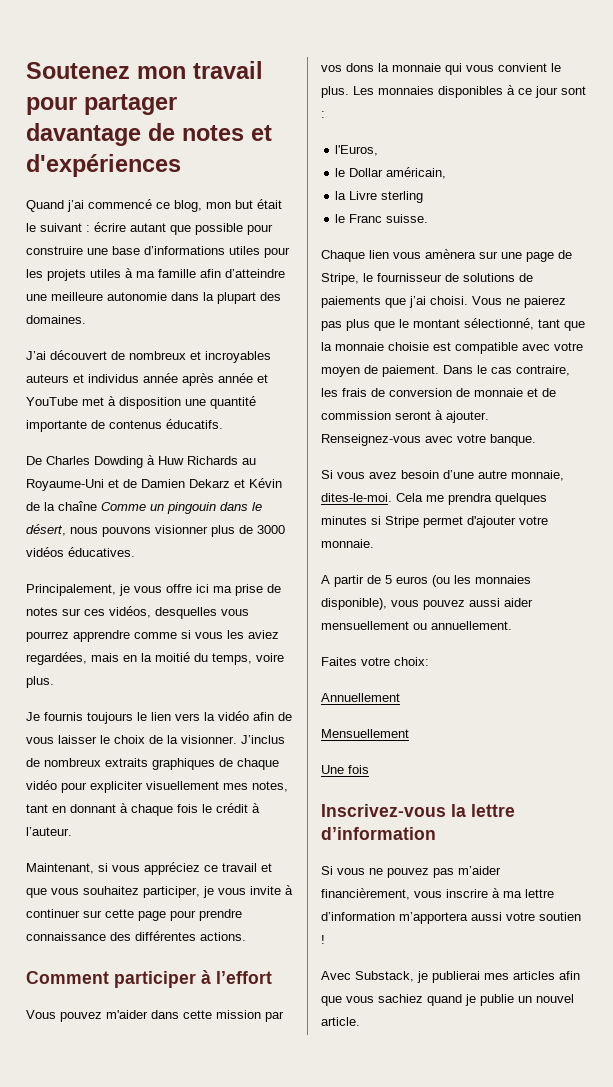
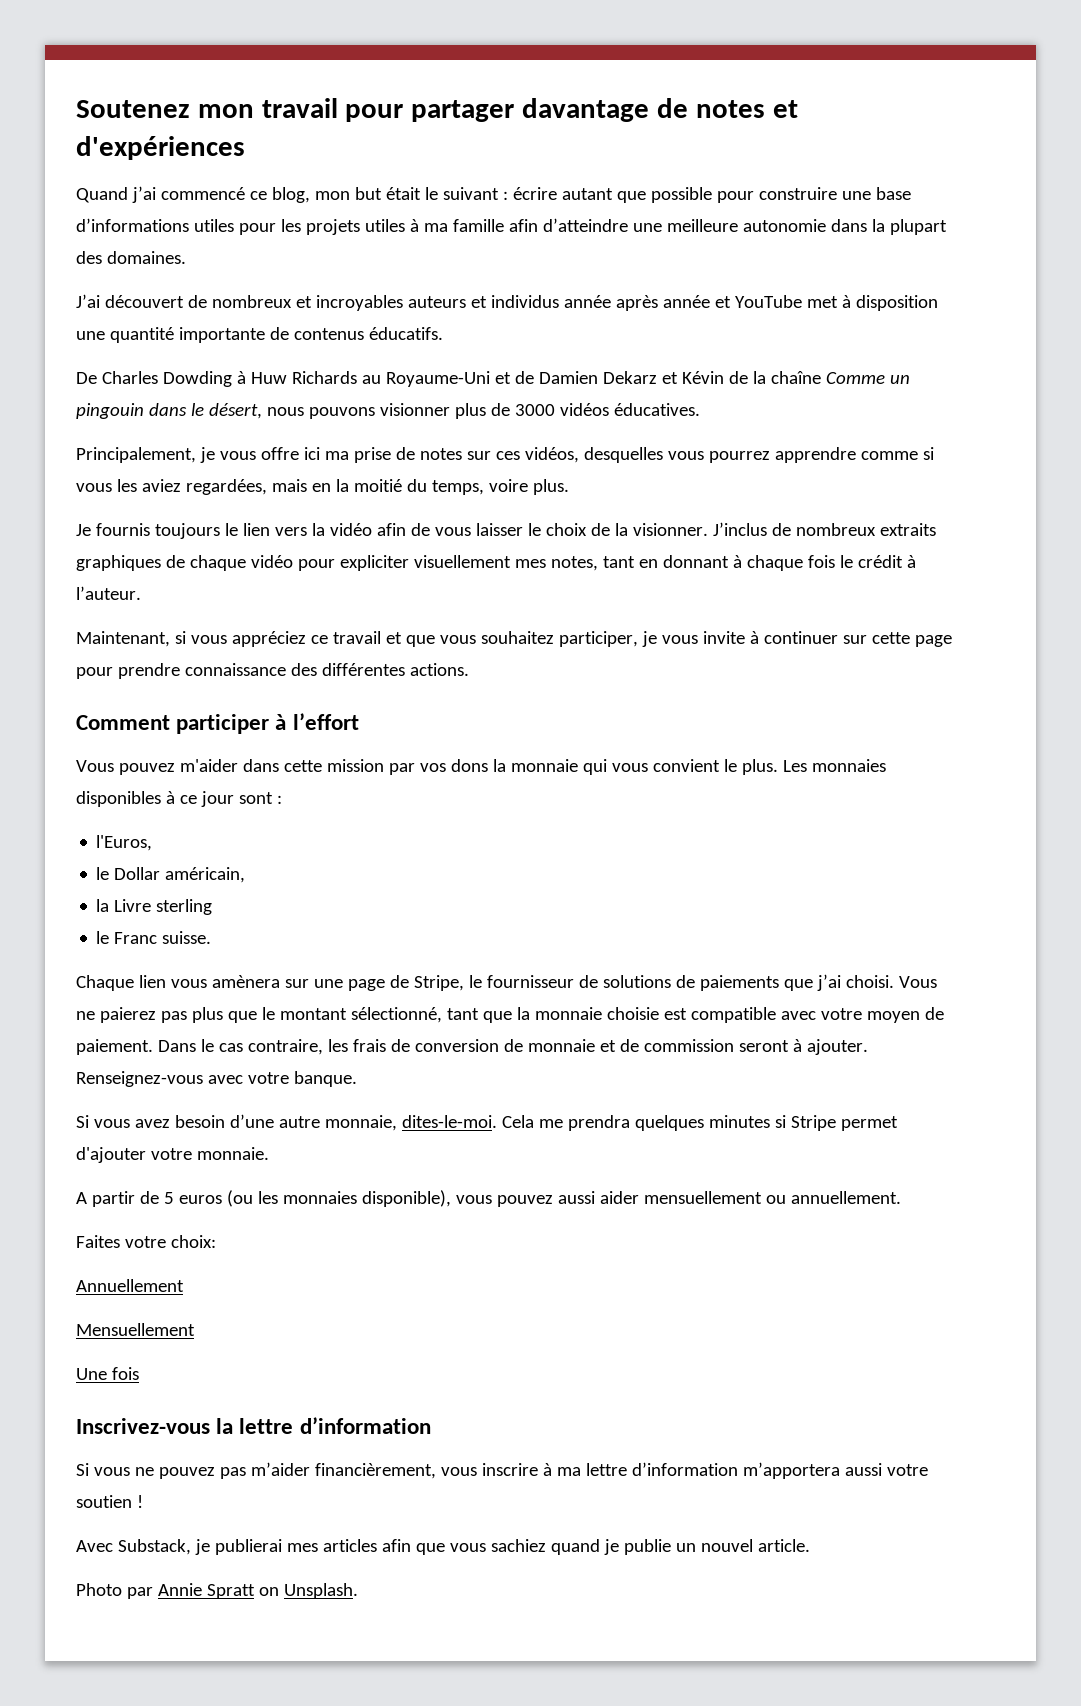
+ Photo par Annie Spratt on Unsplash.

